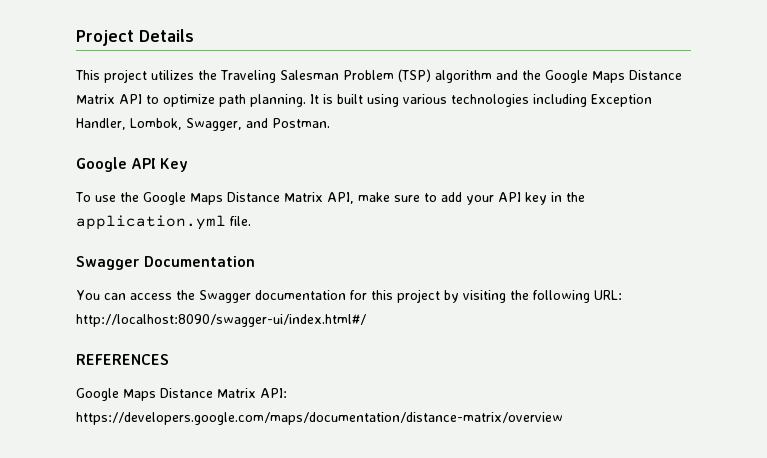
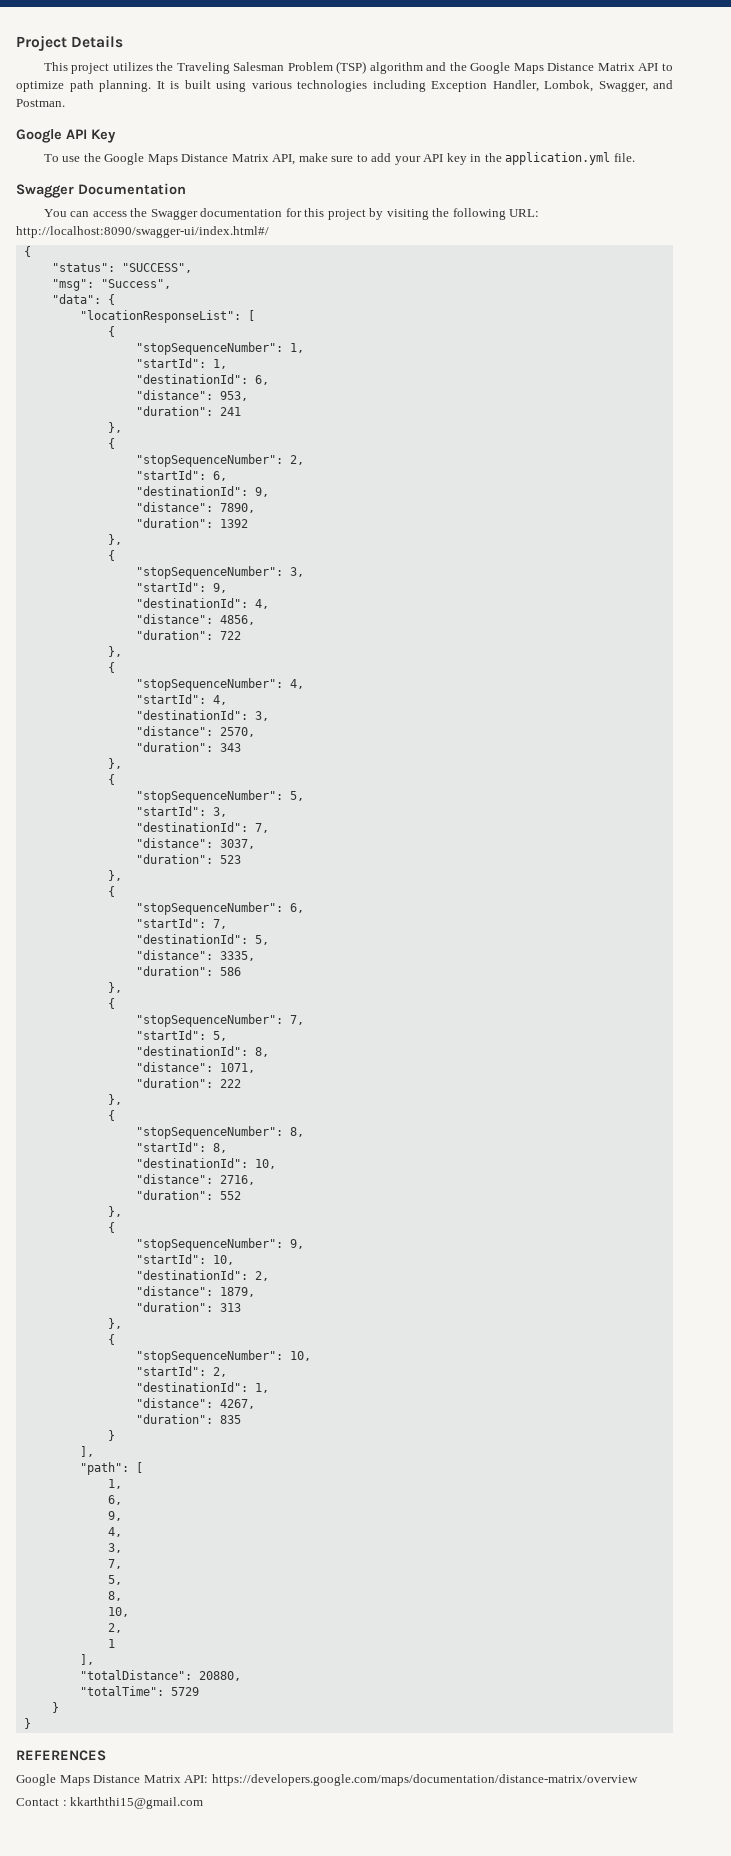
  You can access the Swagger documentation for this project by visiting the following URL: http://localhost:8090/swagger-ui/index.html#/
+ {
+ "status": "SUCCESS",
+ "msg": "Success",
+ "data": {
+ "locationResponseList": [
+ {
+ "stopSequenceNumber": 1,
+ "startId": 1,
+ "destinationId": 6,
+ "distance": 953,
+ "duration": 241
+ },
+ {
+ "stopSequenceNumber": 2,
+ "startId": 6,
+ "destinationId": 9,
+ "distance": 7890,
+ "duration": 1392
+ },
+ {
+ "stopSequenceNumber": 3,
+ "startId": 9,
+ "destinationId": 4,
+ "distance": 4856,
+ "duration": 722
+ },
+ {
+ "stopSequenceNumber": 4,
+ "startId": 4,
+ "destinationId": 3,
+ "distance": 2570,
+ "duration": 343
+ },
+ {
+ "stopSequenceNumber": 5,
+ "startId": 3,
+ "destinationId": 7,
+ "distance": 3037,
+ "duration": 523
+ },
+ {
+ "stopSequenceNumber": 6,
+ "startId": 7,
+ "destinationId": 5,
+ "distance": 3335,
+ "duration": 586
+ },
+ {
+ "stopSequenceNumber": 7,
+ "startId": 5,
+ "destinationId": 8,
+ "distance": 1071,
+ "duration": 222
+ },
+ {
+ "stopSequenceNumber": 8,
+ "startId": 8,
+ "destinationId": 10,
+ "distance": 2716,
+ "duration": 552
+ },
+ {
+ "stopSequenceNumber": 9,
+ "startId": 10,
+ "destinationId": 2,
+ "distance": 1879,
+ "duration": 313
+ },
+ {
+ "stopSequenceNumber": 10,
+ "startId": 2,
+ "destinationId": 1,
+ "distance": 4267,
+ "duration": 835
+ }
+ ],
+ "path": [
+ 1,
+ 6,
+ 9,
+ 4,
+ 3,
+ 7,
+ 5,
+ 8,
+ 10,
+ 2,
+ 1
+ ],
+ "totalDistance": 20880,
+ "totalTime": 5729
+ }
+ }
+ Contact : kkarththi15@gmail.com

